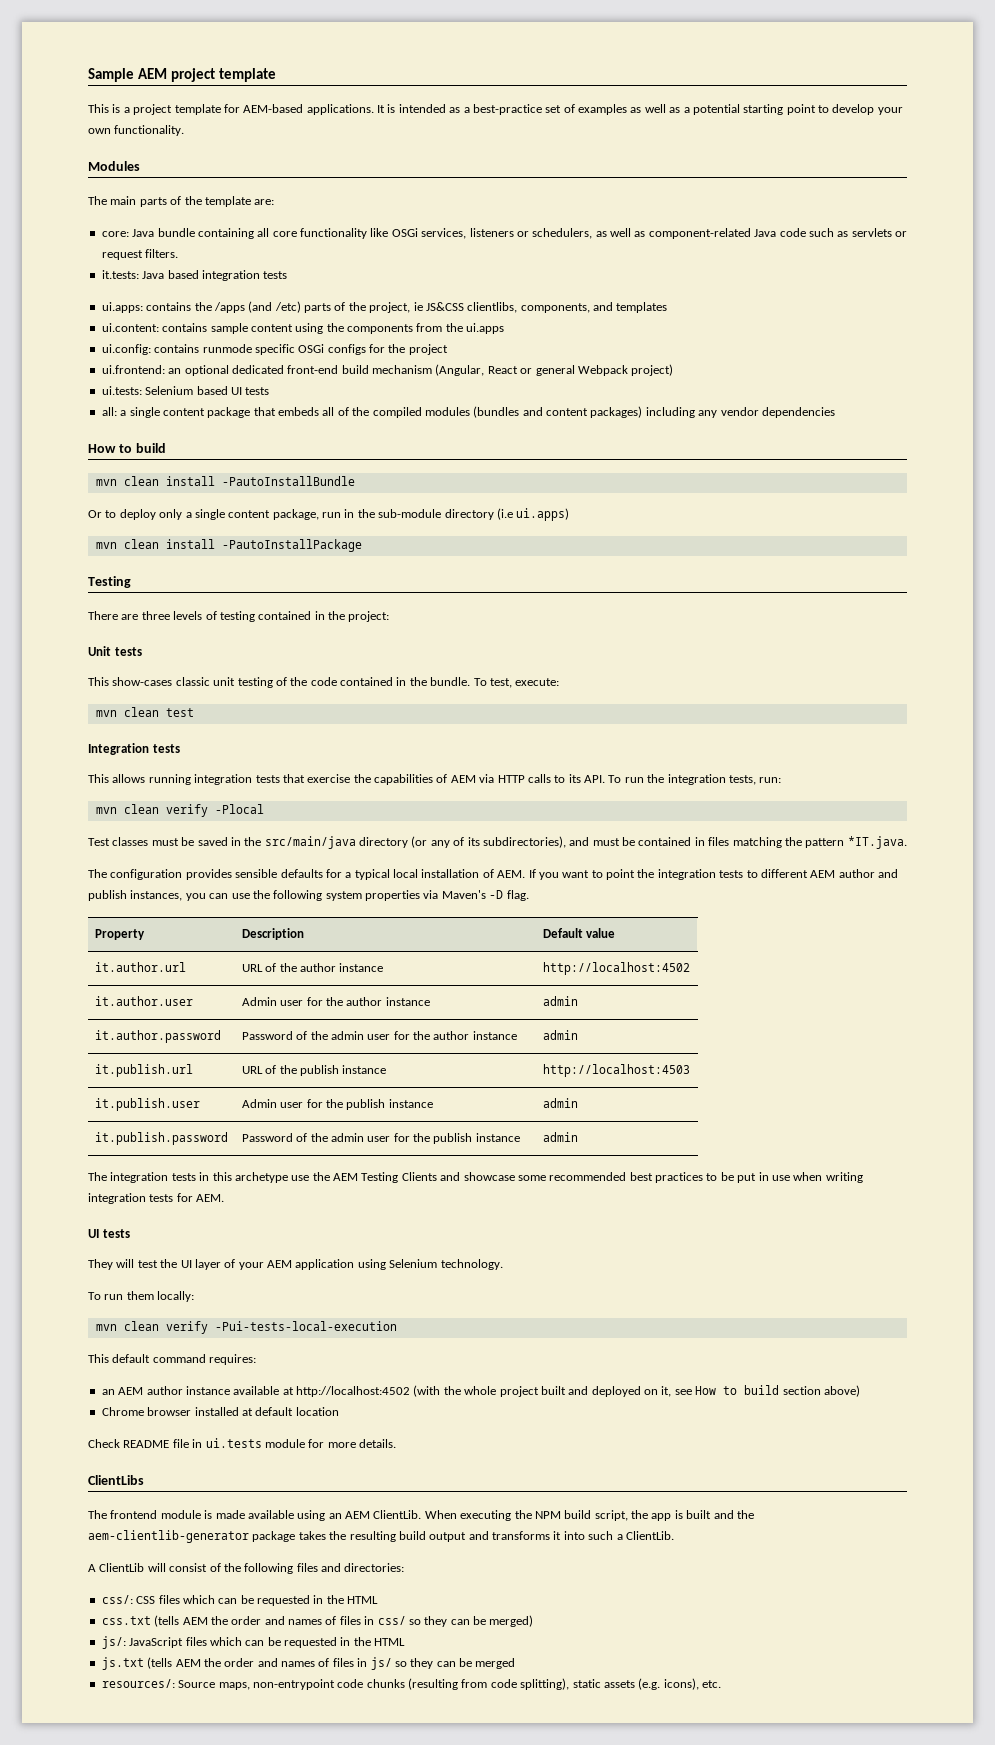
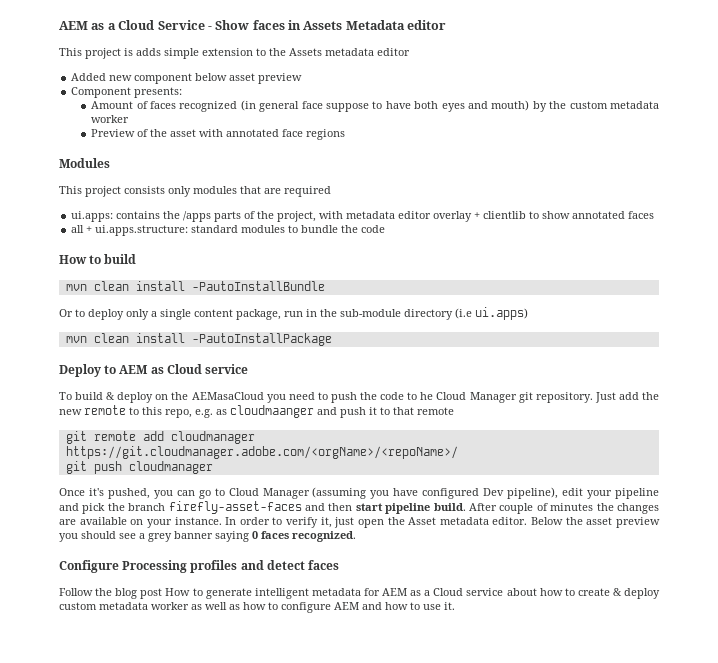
- Sample AEM project template
- This is a project template for AEM-based applications. It is intended as a best-practice set of examples as well as a potential starting point to develop your own functionality.
+ AEM as a Cloud Service - Show faces in Assets Metadata editor
+ This project is adds simple extension to the Assets metadata editor
+ Added new component below asset preview
+ Component presents:
+ Amount of faces recognized (in general face suppose to have both eyes and mouth) by the custom metadata worker
+ Preview of the asset with annotated face regions
  Modules
- The main parts of the template are:
- core: Java bundle containing all core functionality like OSGi services, listeners or schedulers, as well as component-related Java code such as servlets or request filters.
- it.tests: Java based integration tests
+ This project consists only modules that are required
- ui.apps: contains the /apps (and /etc) parts of the project, ie JS&CSS clientlibs, components, and templates
- ui.content: contains sample content using the components from the ui.apps
- ui.config: contains runmode specific OSGi configs for the project
- ui.frontend: an optional dedicated front-end build mechanism (Angular, React or general Webpack project)
- ui.tests: Selenium based UI tests
- all: a single content package that embeds all of the compiled modules (bundles and content packages) including any vendor dependencies
+ ui.apps: contains the /apps parts of the project, with metadata editor overlay + clientlib to show annotated faces
+ all + ui.apps.structure: standard modules to bundle the code
  mvn clean install -PautoInstallPackage
- Testing
- There are three levels of testing contained in the project:
- Unit tests
- This show-cases classic unit testing of the code contained in the bundle. To test, execute:
- mvn clean test
- Integration tests
- This allows running integration tests that exercise the capabilities of AEM via HTTP calls to its API. To run the integration tests, run:
- mvn clean verify -Plocal
- Test classes must be saved in the src/main/java directory (or any of its subdirectories), and must be contained in files matching the pattern *IT.java.
- The configuration provides sensible defaults for a typical local installation of AEM. If you want to point the integration tests to different AEM author and publish instances, you can use the following system properties via Maven's -D flag.
- Property | Description | Default value
- it.author.url | URL of the author instance | http://localhost:4502
- it.author.user | Admin user for the author instance | admin
- it.author.password | Password of the admin user for the author instance | admin
- it.publish.url | URL of the publish instance | http://localhost:4503
- it.publish.user | Admin user for the publish instance | admin
- it.publish.password | Password of the admin user for the publish instance | admin
- The integration tests in this archetype use the AEM Testing Clients and showcase some recommended best practices to be put in use when writing integration tests for AEM.
- UI tests
- They will test the UI layer of your AEM application using Selenium technology.
- To run them locally:
- mvn clean verify -Pui-tests-local-execution
- This default command requires:
- an AEM author instance available at http://localhost:4502 (with the whole project built and deployed on it, see How to build section above)
- Chrome browser installed at default location
- Check README file in ui.tests module for more details.
- ClientLibs
- The frontend module is made available using an AEM ClientLib. When executing the NPM build script, the app is built and the aem-clientlib-generator package takes the resulting build output and transforms it into such a ClientLib.
- A ClientLib will consist of the following files and directories:
- css/: CSS files which can be requested in the HTML
- css.txt (tells AEM the order and names of files in css/ so they can be merged)
- js/: JavaScript files which can be requested in the HTML
- js.txt (tells AEM the order and names of files in js/ so they can be merged
- resources/: Source maps, non-entrypoint code chunks (resulting from code splitting), static assets (e.g. icons), etc.
+ Deploy to AEM as Cloud service
+ To build & deploy on the AEMasaCloud you need to push the code to he Cloud Manager git repository. Just add the new remote to this repo, e.g. as cloudmaanger and push it to that remote
+ git remote add cloudmanager https://git.cloudmanager.adobe.com/<orgName>/<repoName>/
+ git push cloudmanager
+ Once it's pushed, you can go to Cloud Manager (assuming you have configured Dev pipeline), edit your pipeline and pick the branch firefly-asset-faces and then start pipeline build. After couple of minutes the changes are available on your instance. In order to verify it, just open the Asset metadata editor. Below the asset preview you should see a grey banner saying 0 faces recognized.
+ Configure Processing profiles and detect faces
+ Follow the blog post How to generate intelligent metadata for AEM as a Cloud service about how to create & deploy custom metadata worker as well as how to configure AEM and how to use it.

